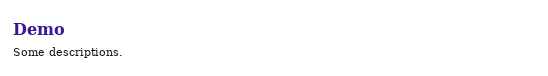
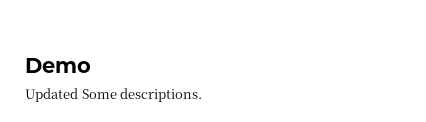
- Some descriptions.
+ Updated Some descriptions.

